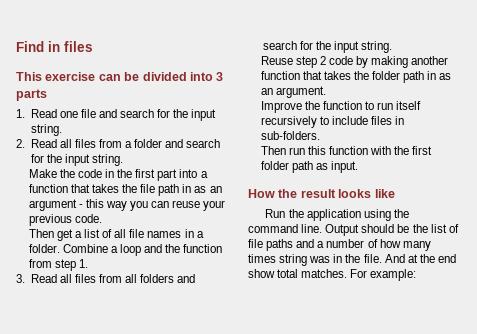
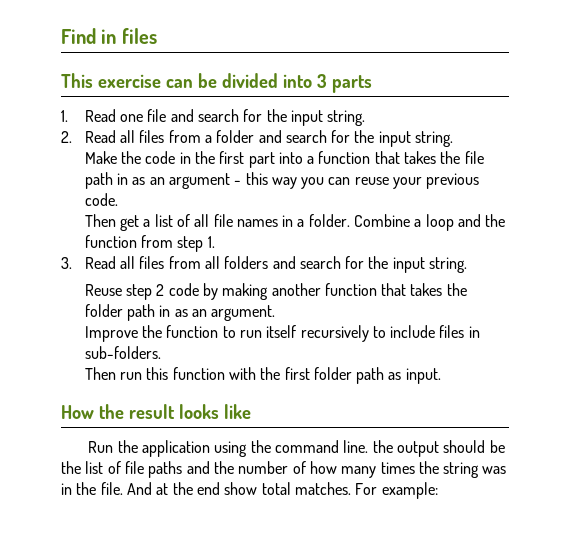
- Run the application using the command line. Output should be the list of file paths and a number of how many times string was in the file.
+ Run the application using the command line. the output should be the list of file paths and the number of how many times the string was in the file.

